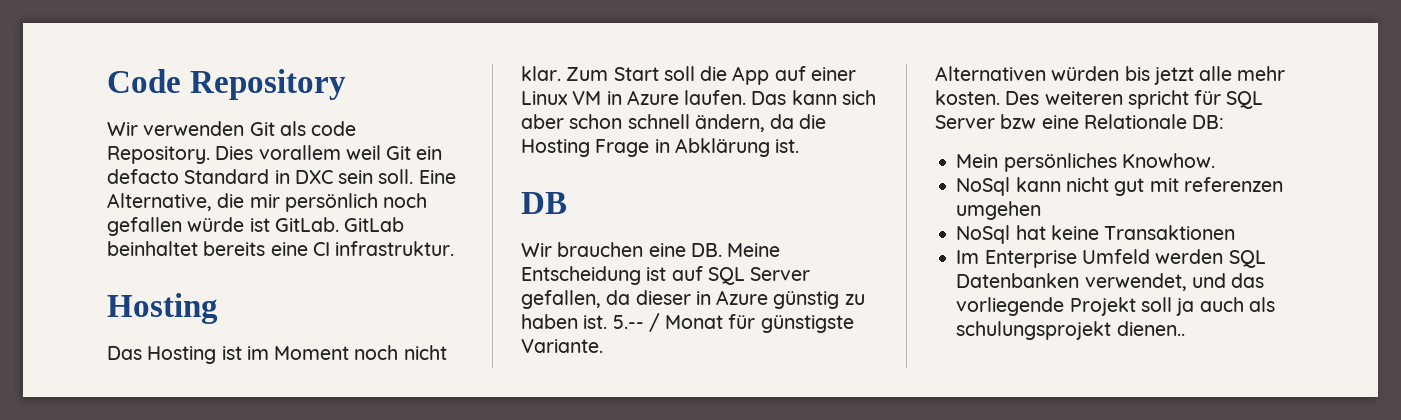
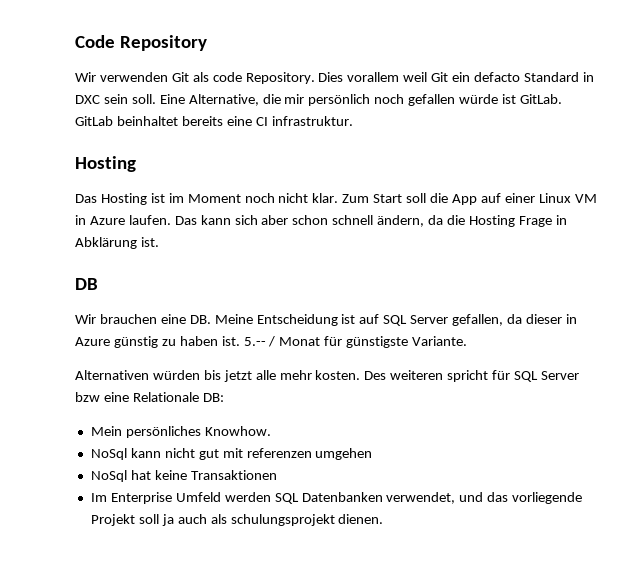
- Im Enterprise Umfeld werden SQL Datenbanken verwendet, und das vorliegende Projekt soll ja auch als schulungsprojekt dienen..
+ Im Enterprise Umfeld werden SQL Datenbanken verwendet, und das vorliegende Projekt soll ja auch als schulungsprojekt dienen.

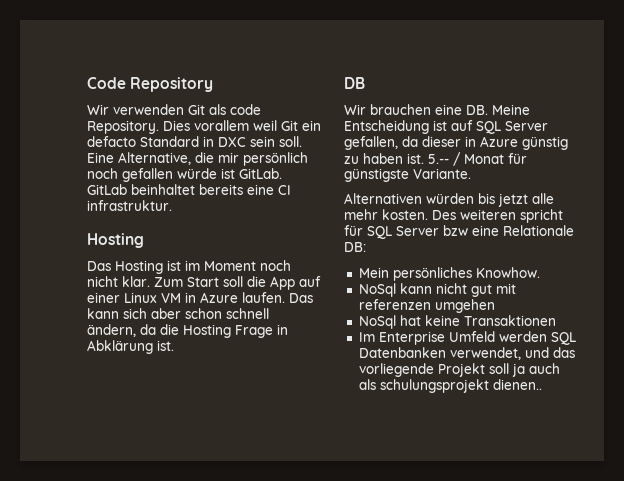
- Im Enterprise Umfeld werden SQL Datenbanken verwendet, und das vorliegende Projekt soll ja auch als schulungsprojekt dienen.
+ Im Enterprise Umfeld werden SQL Datenbanken verwendet, und das vorliegende Projekt soll ja auch als schulungsprojekt dienen..

